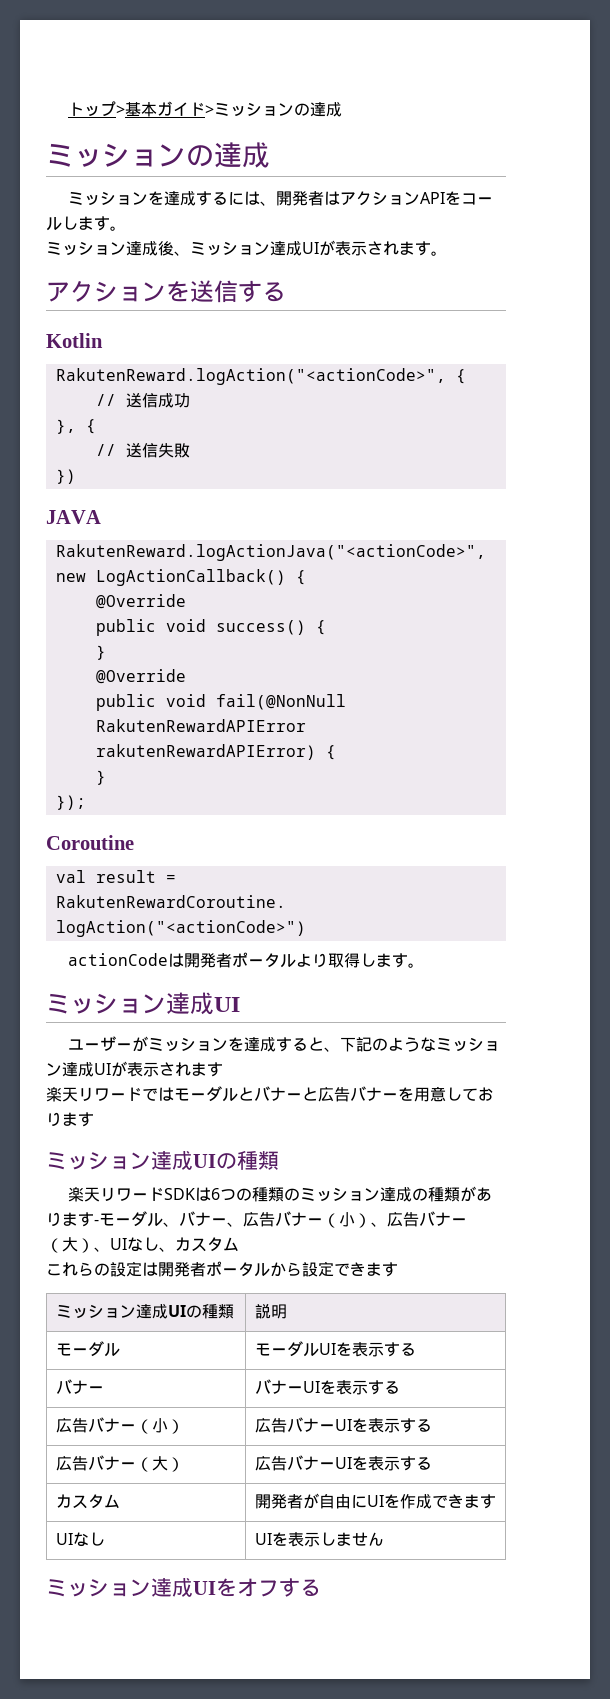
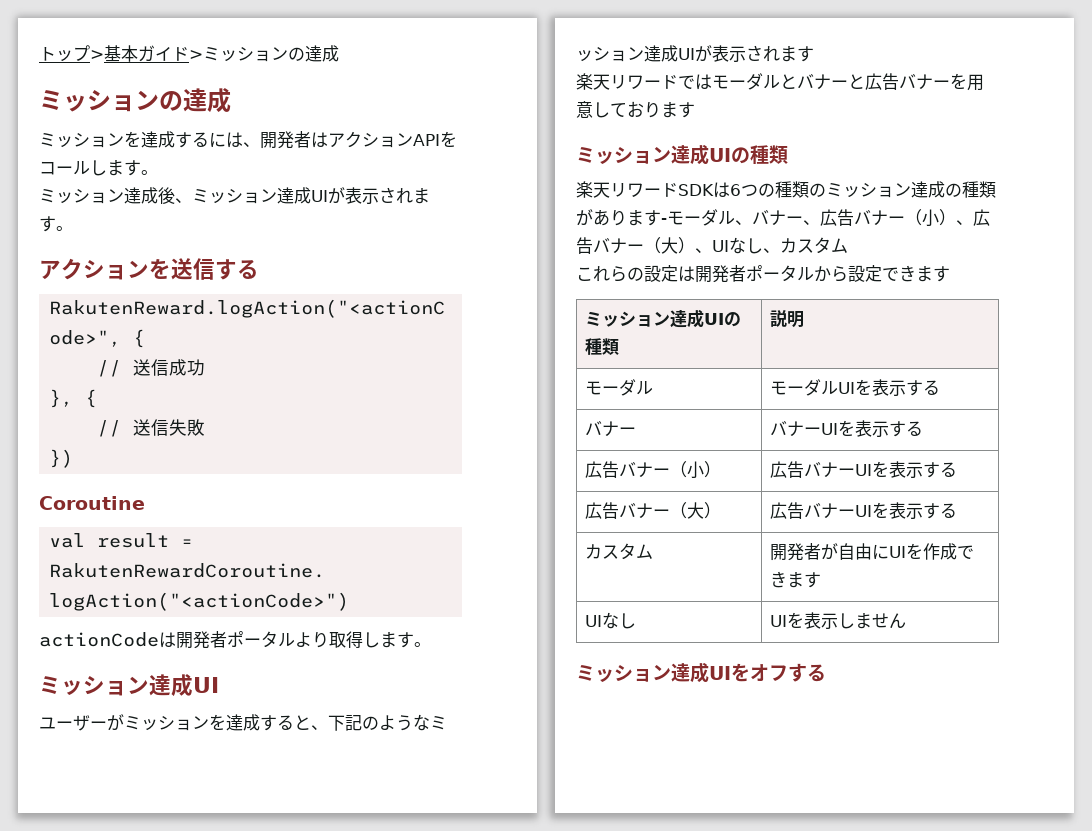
- Kotlin
- JAVA
- RakutenReward.logActionJava("<actionCode>", new LogActionCallback() {
- @Override
- public void success() {
- }
- @Override
- public void fail(@NonNull RakutenRewardAPIError rakutenRewardAPIError) {
- }
- });

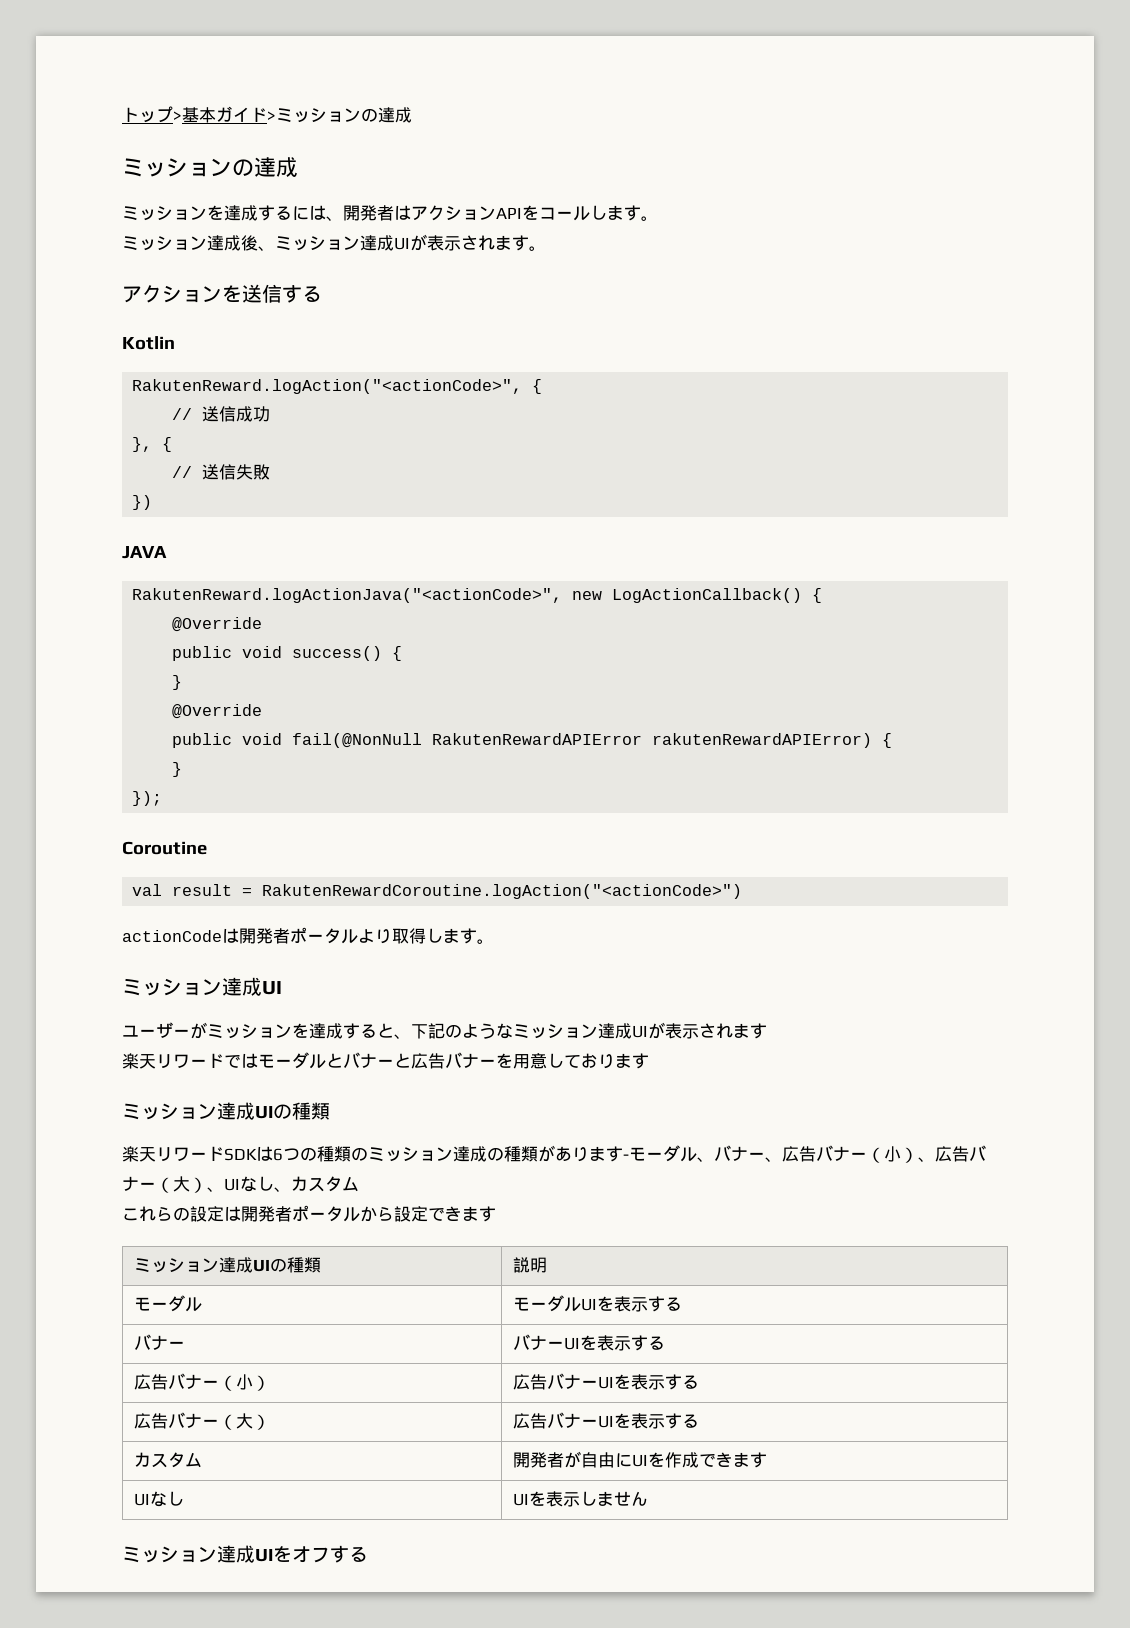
+ Kotlin
+ JAVA
+ RakutenReward.logActionJava("<actionCode>", new LogActionCallback() {
+ @Override
+ public void success() {
+ }
+ @Override
+ public void fail(@NonNull RakutenRewardAPIError rakutenRewardAPIError) {
+ }
+ });

